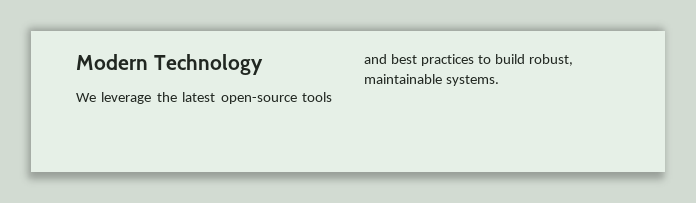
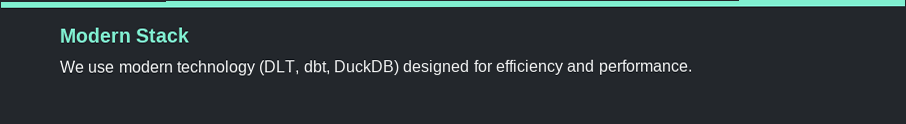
- Modern Technology
+ Modern Stack
- We leverage the latest open-source tools and best practices to build robust, maintainable systems.
+ We use modern technology (DLT, dbt, DuckDB) designed for efficiency and performance.

